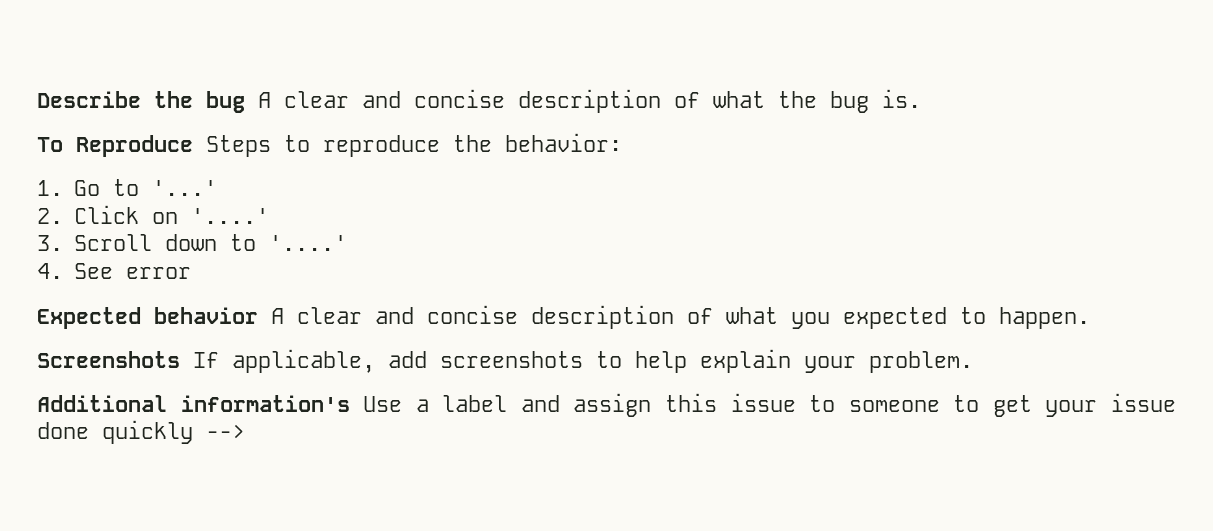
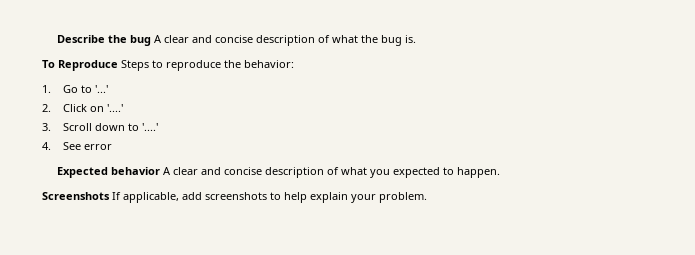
- Additional information's Use a label and assign this issue to someone to get your issue done quickly -->

